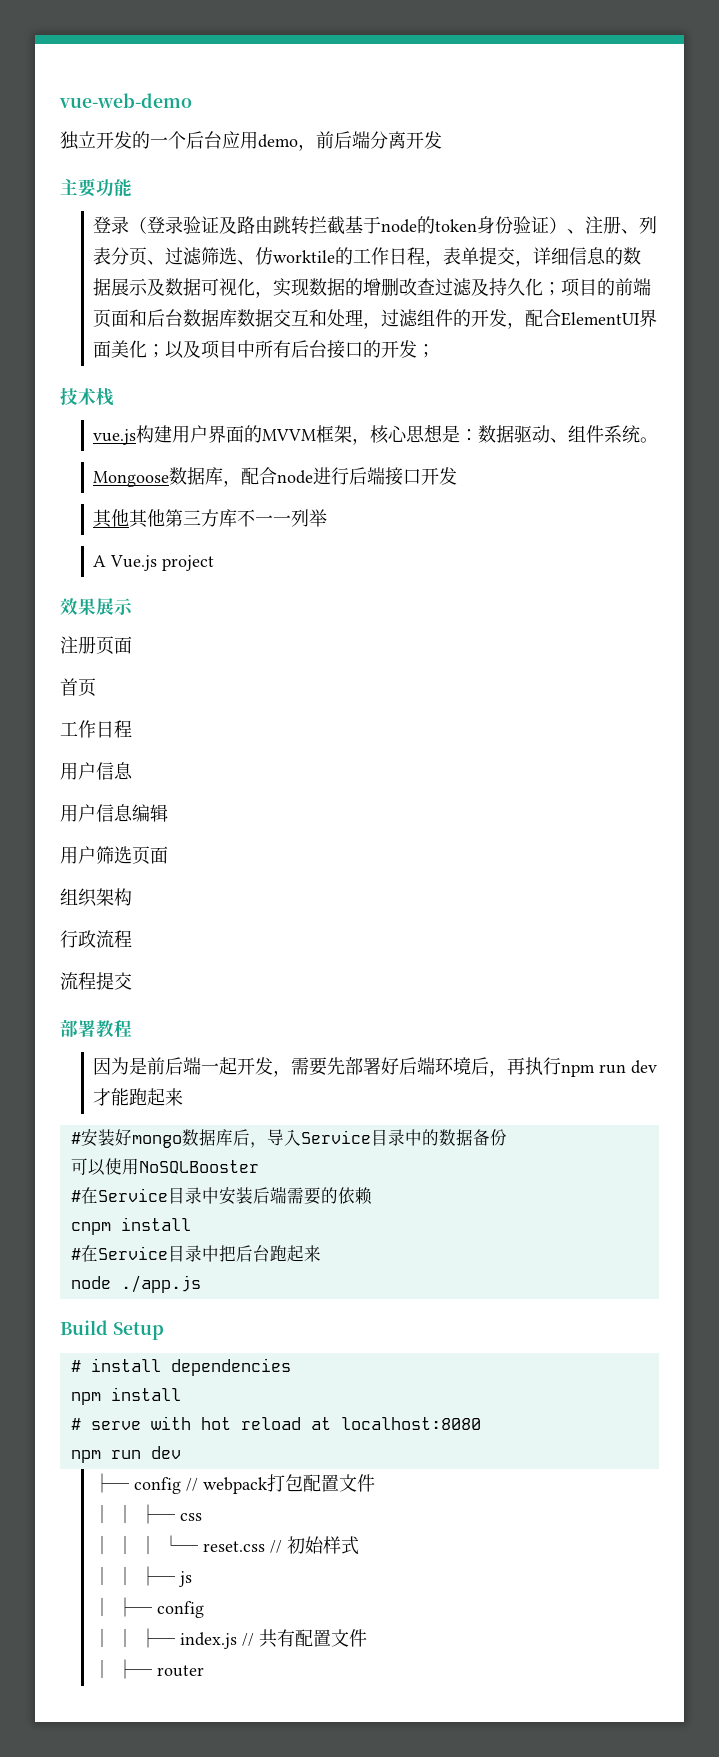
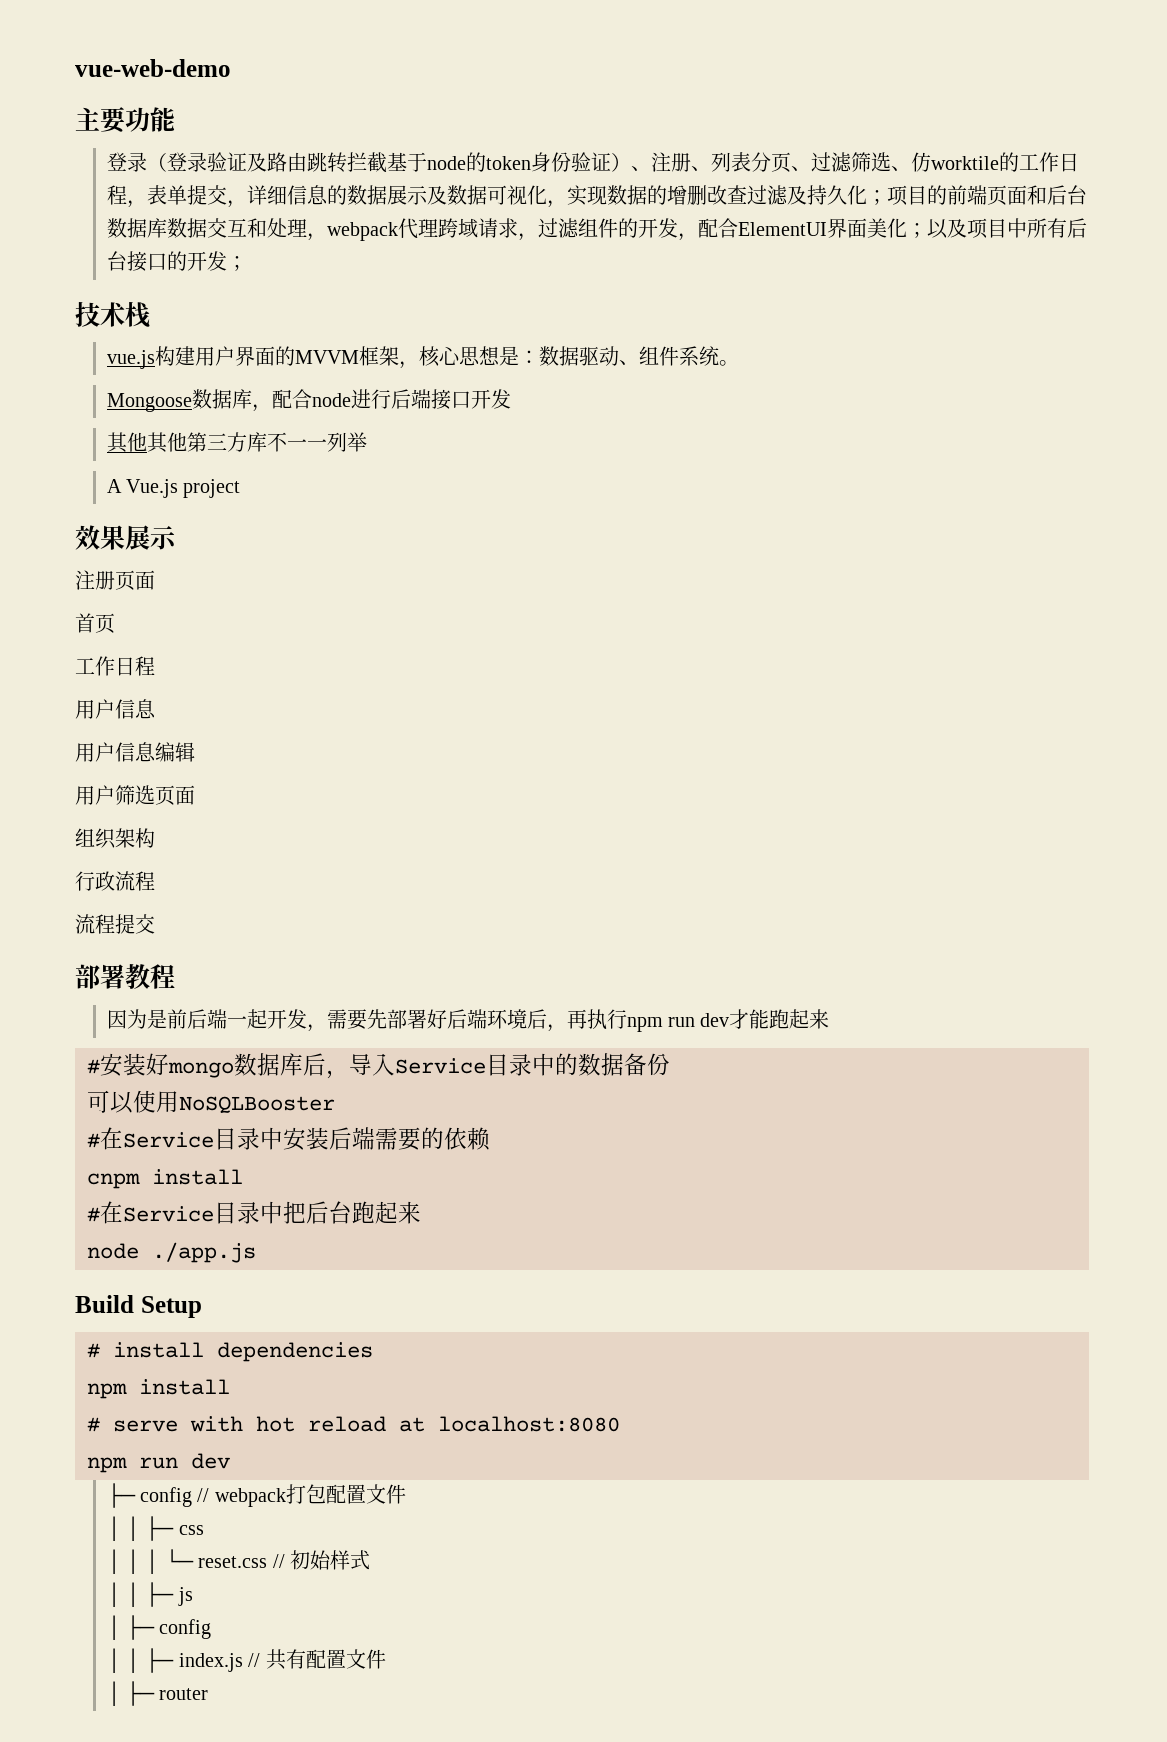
- 独立开发的一个后台应用demo，前后端分离开发
- 项目的前端页面和后台数据库数据交互和处理，过滤组件的开发，配合ElementUI界面美化；
+ 项目的前端页面和后台数据库数据交互和处理，webpack代理跨域请求，过滤组件的开发，配合ElementUI界面美化；

